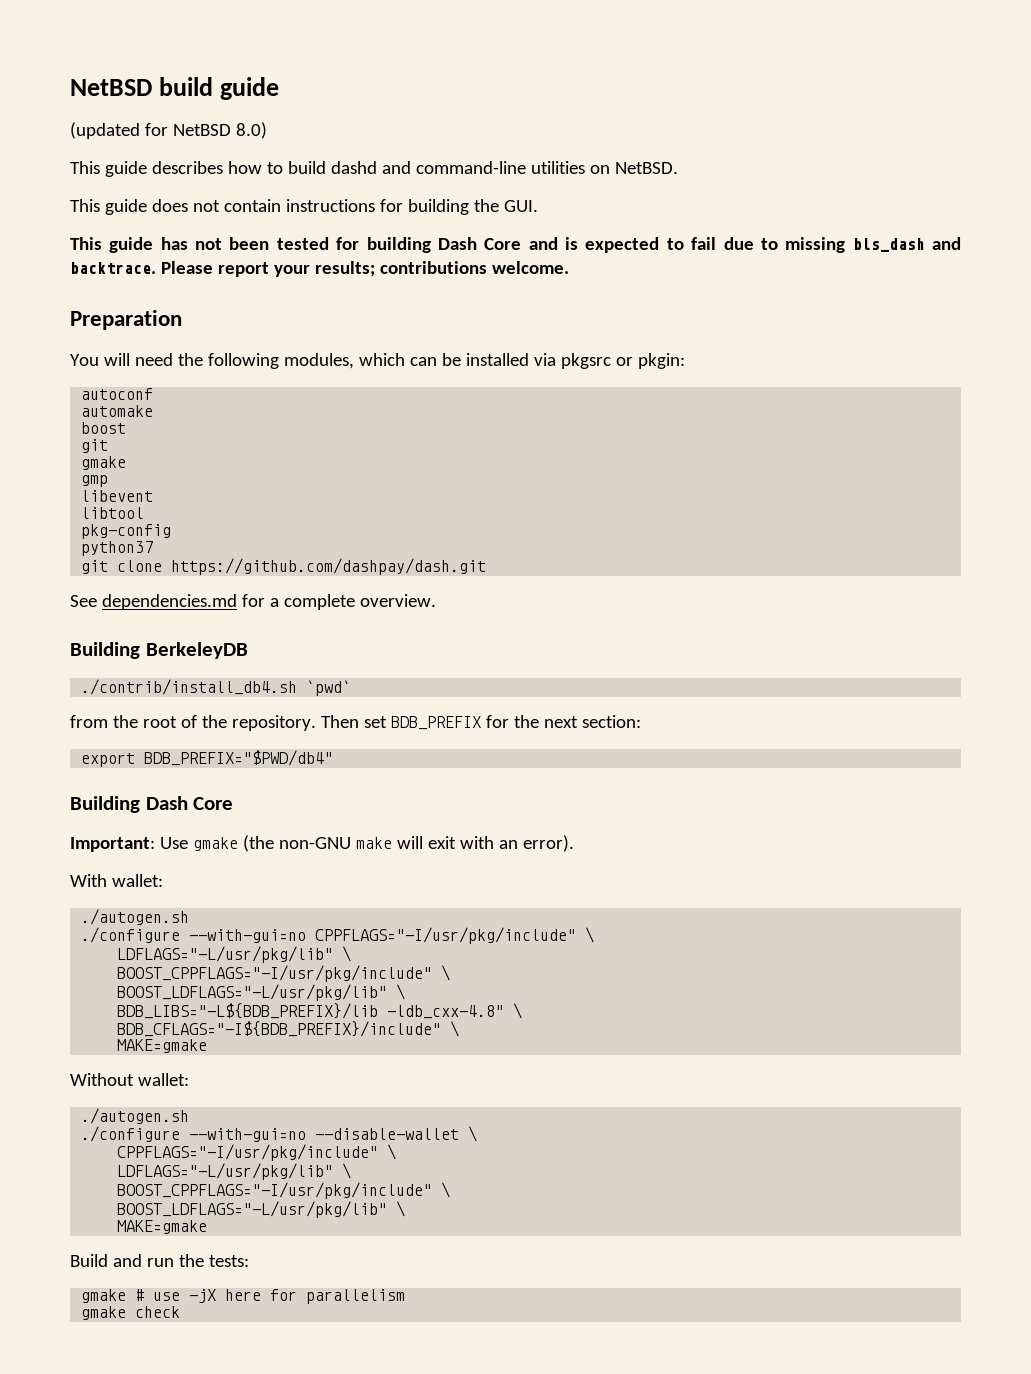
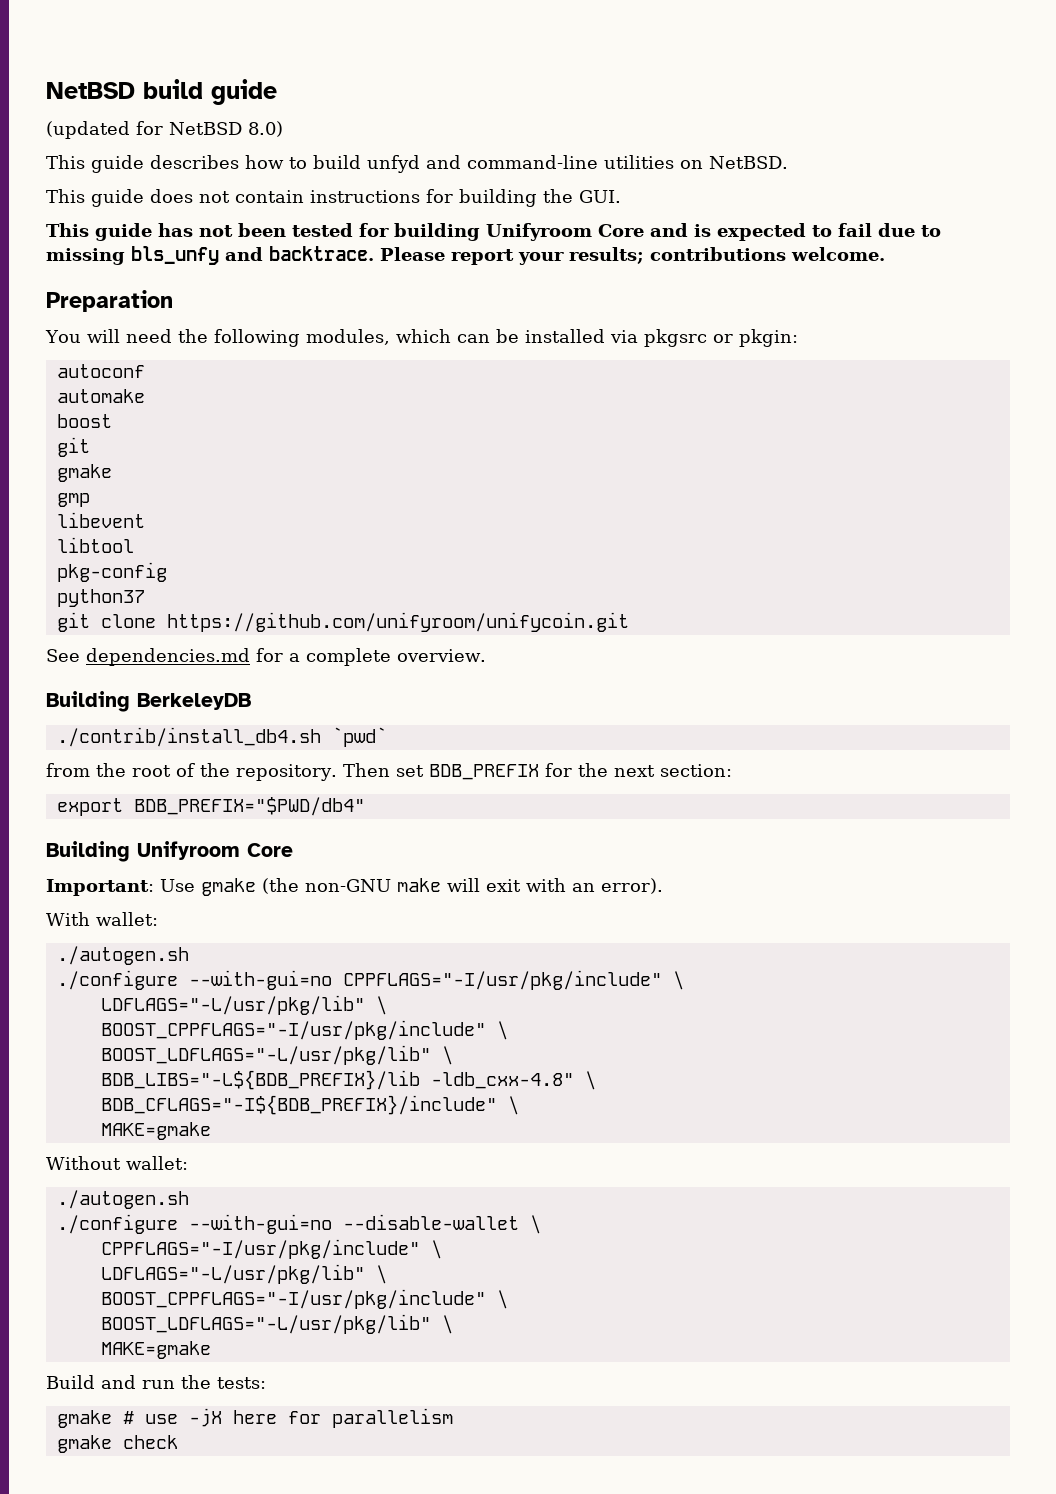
- This guide describes how to build dashd and command-line utilities on NetBSD.
+ This guide describes how to build unfyd and command-line utilities on NetBSD.
- This guide has not been tested for building Dash Core and is expected to fail due to missing bls_dash and backtrace.
+ This guide has not been tested for building Unifyroom Core and is expected to fail due to missing bls_unfy and backtrace.
- git clone https://github.com/dashpay/dash.git
+ git clone https://github.com/unifyroom/unifycoin.git
- Building Dash Core
+ Building Unifyroom Core

